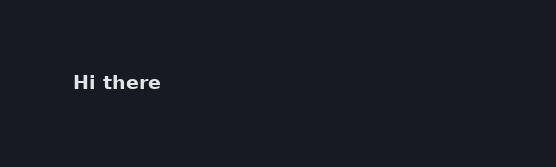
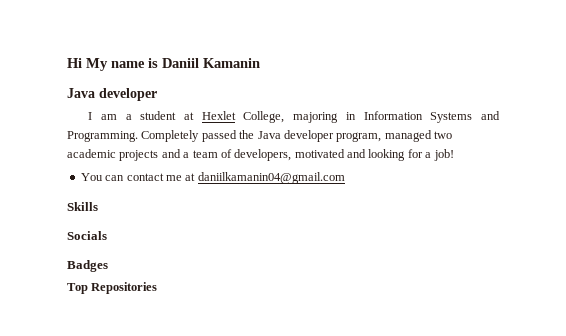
- Hi there
+ Hi My name is Daniil Kamanin
+ Java developer
+ I am a student at Hexlet College, majoring in Information Systems and Programming. Completely passed the Java developer program, managed two academic projects and a team of developers, motivated and looking for a job!
+ You can contact me at daniilkamanin04@gmail.com
+ Skills
+ Socials
+ Badges
+ Top Repositories

